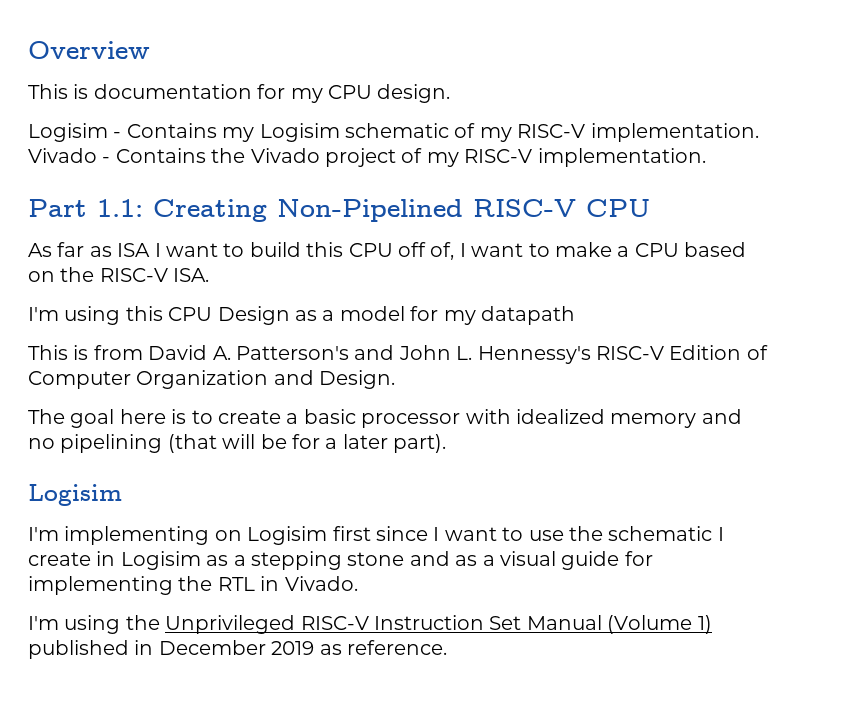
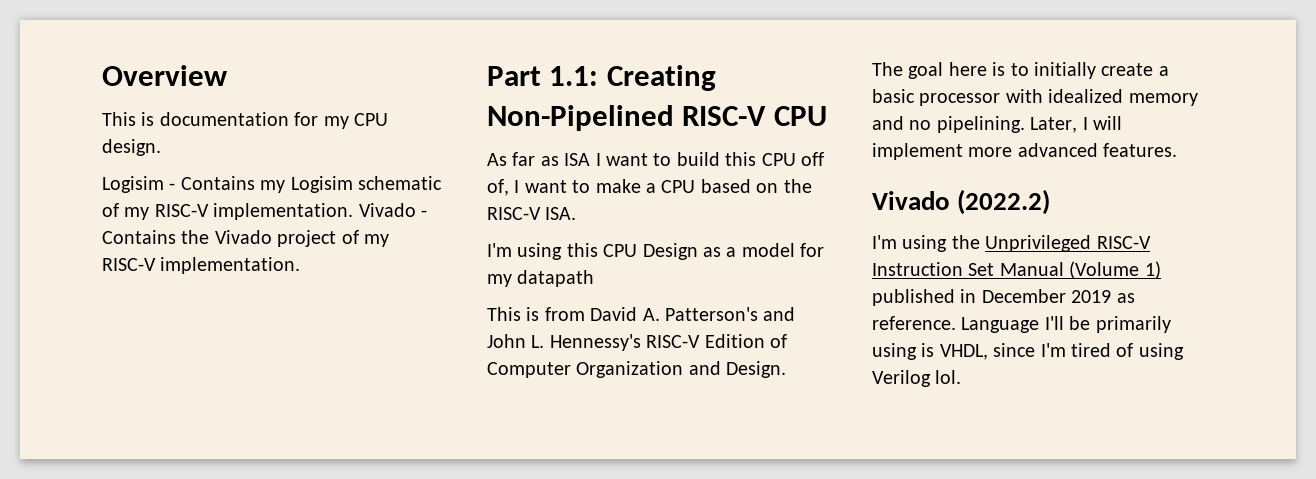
- The goal here is to create a basic processor with idealized memory and no pipelining (that will be for a later part).
- Logisim
- I'm implementing on Logisim first since I want to use the schematic I create in Logisim as a stepping stone and as a visual guide for implementing the RTL in Vivado.
+ The goal here is to initially create a basic processor with idealized memory and no pipelining. Later, I will implement more advanced features.
+ Vivado (2022.2)
+ Language I'll be primarily using is VHDL, since I'm tired of using Verilog lol.

